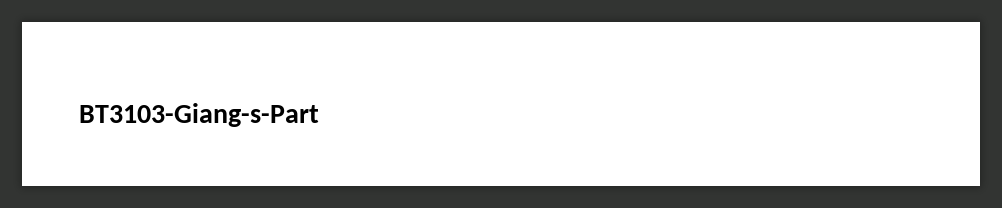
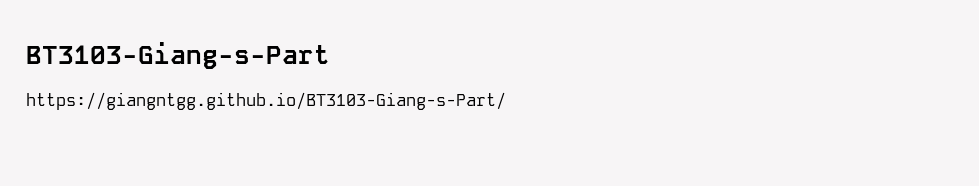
+ https://giangntgg.github.io/BT3103-Giang-s-Part/

